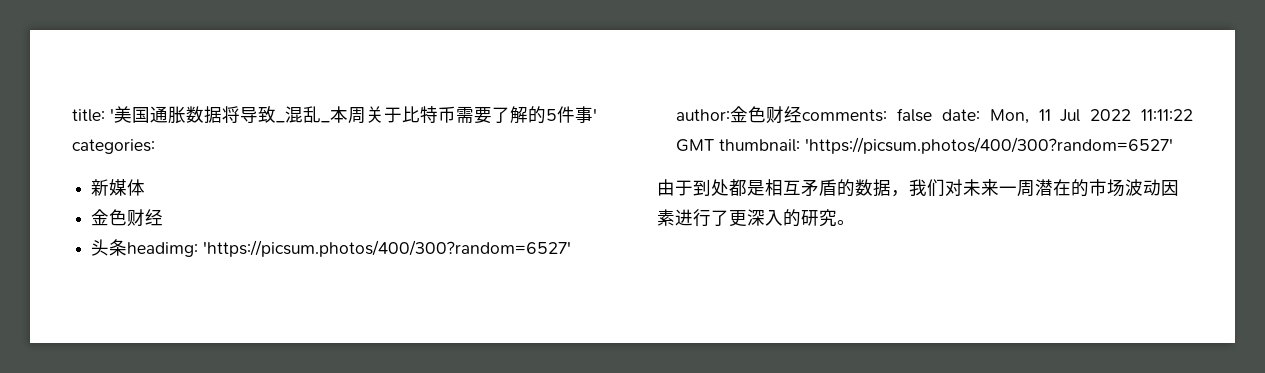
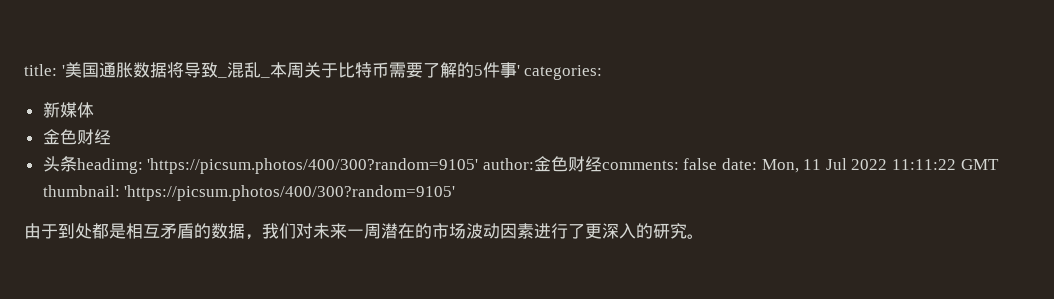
- 头条headimg: 'https://picsum.photos/400/300?random=6527' author:金色财经comments: false date: Mon, 11 Jul 2022 11:11:22 GMT thumbnail: 'https://picsum.photos/400/300?random=6527'
+ 头条headimg: 'https://picsum.photos/400/300?random=9105' author:金色财经comments: false date: Mon, 11 Jul 2022 11:11:22 GMT thumbnail: 'https://picsum.photos/400/300?random=9105'

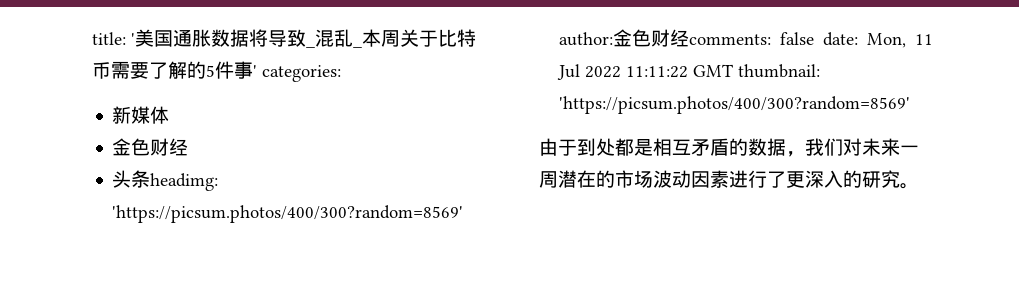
- 头条headimg: 'https://picsum.photos/400/300?random=9105' author:金色财经comments: false date: Mon, 11 Jul 2022 11:11:22 GMT thumbnail: 'https://picsum.photos/400/300?random=9105'
+ 头条headimg: 'https://picsum.photos/400/300?random=8569' author:金色财经comments: false date: Mon, 11 Jul 2022 11:11:22 GMT thumbnail: 'https://picsum.photos/400/300?random=8569'

